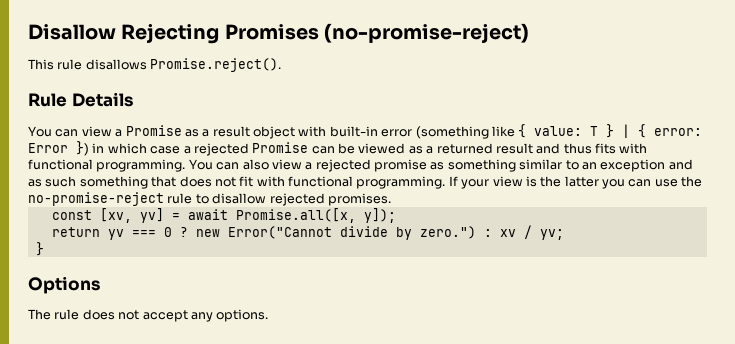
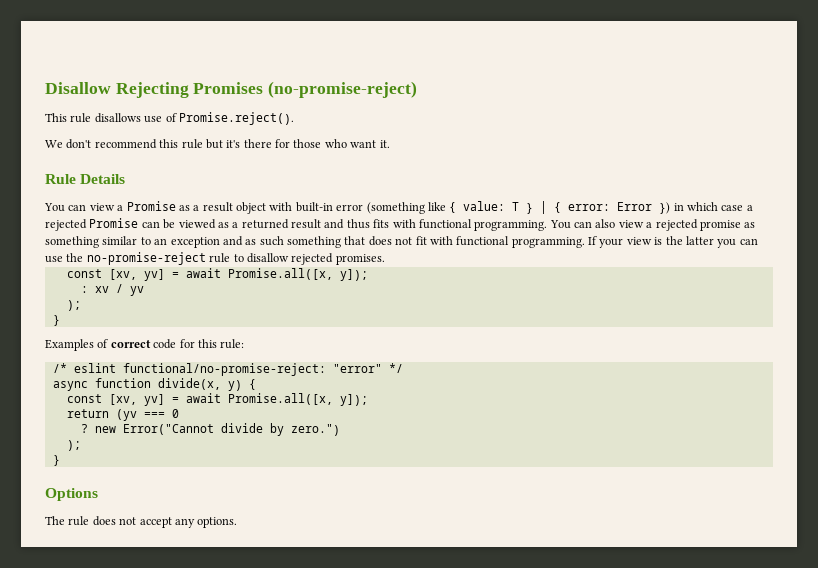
- This rule disallows Promise.reject().
+ This rule disallows use of Promise.reject().
+ We don't recommend this rule but it's there for those who want it.
+ : xv / yv
+ );
+ }
+ Examples of correct code for this rule:
+ /* eslint functional/no-promise-reject: "error" */
+ async function divide(x, y) {
+ const [xv, yv] = await Promise.all([x, y]);
- return yv === 0 ? new Error("Cannot divide by zero.") : xv / yv;
+ return (yv === 0
+ ? new Error("Cannot divide by zero.")
+ );

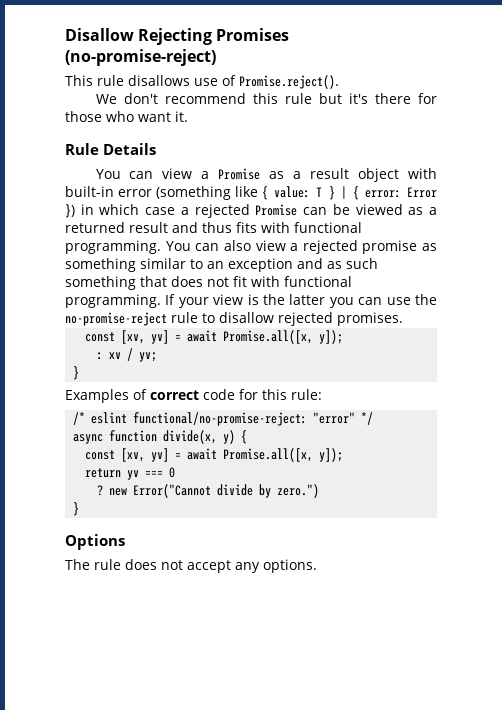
- : xv / yv
- );
+ : xv / yv;
- return (yv === 0
+ return yv === 0
  ? new Error("Cannot divide by zero.")
- );

